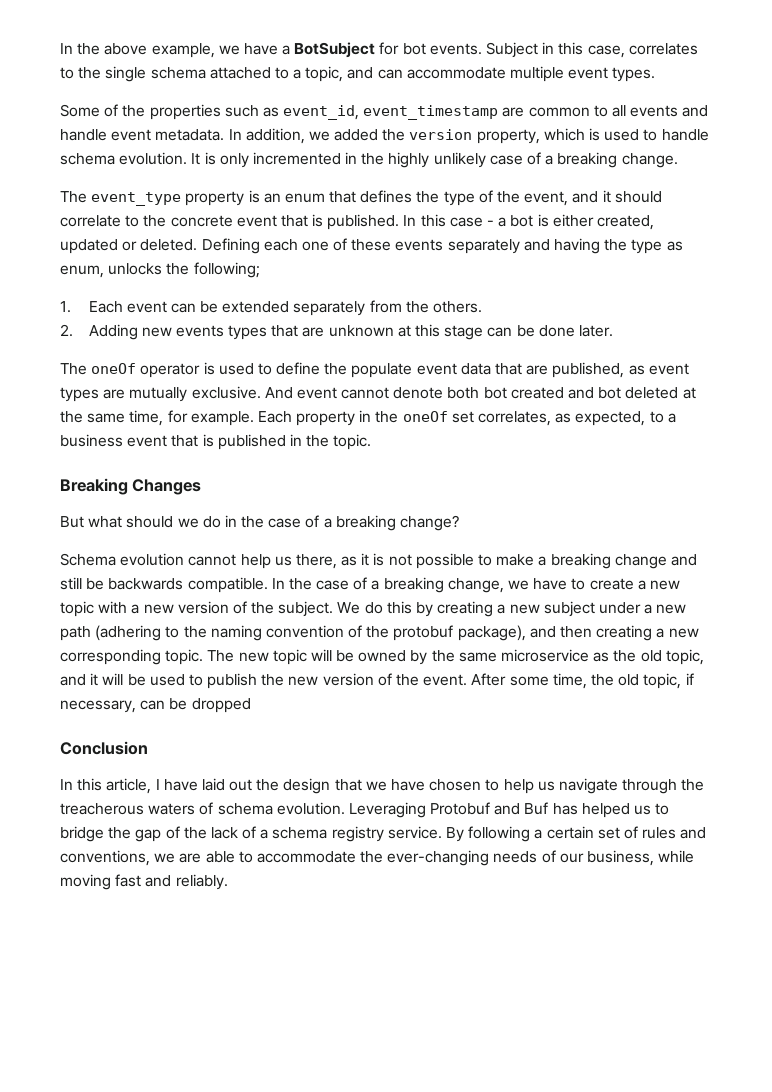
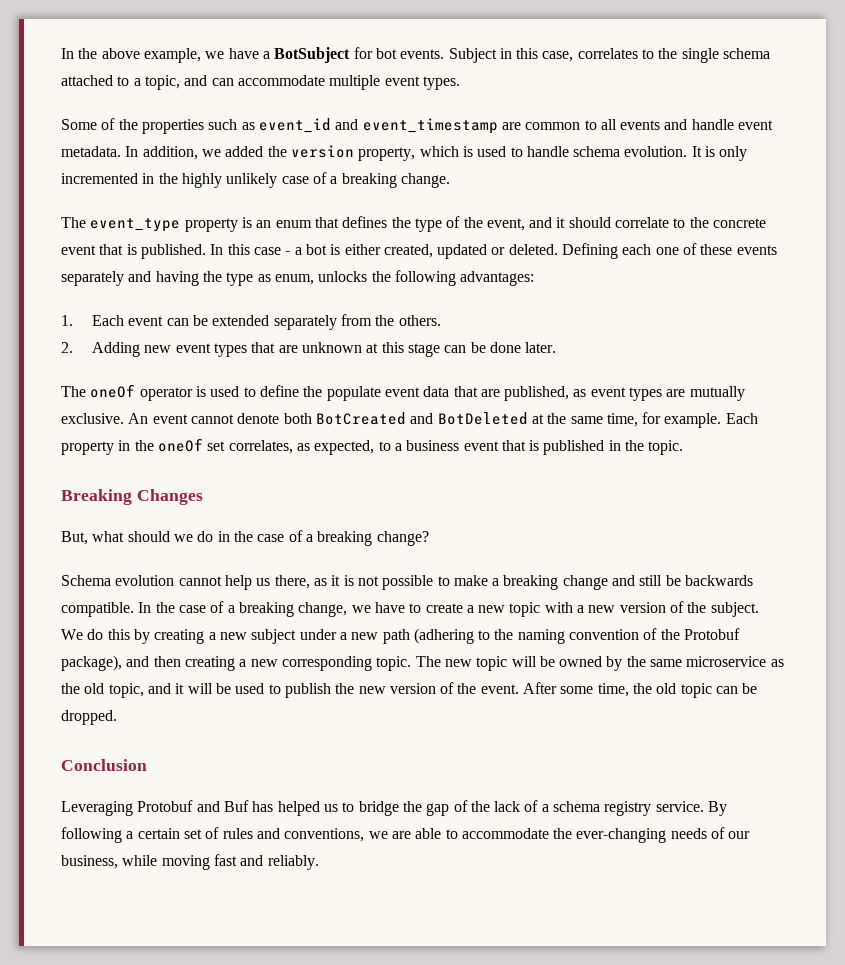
- Some of the properties such as event_id, event_timestamp are common to all events and handle event metadata.
+ Some of the properties such as event_id and event_timestamp are common to all events and handle event metadata.
- Defining each one of these events separately and having the type as enum, unlocks the following;
+ Defining each one of these events separately and having the type as enum, unlocks the following advantages:
- 2. Adding new events types that are unknown at this stage can be done later.
+ 2. Adding new event types that are unknown at this stage can be done later.
- And event cannot denote both bot created and bot deleted at the same time, for example.
+ An event cannot denote both BotCreated and BotDeleted at the same time, for example.
- But what should we do in the case of a breaking change?
+ But, what should we do in the case of a breaking change?
- We do this by creating a new subject under a new path (adhering to the naming convention of the protobuf package), and then creating a new corresponding topic.
+ We do this by creating a new subject under a new path (adhering to the naming convention of the Protobuf package), and then creating a new corresponding topic.
- After some time, the old topic, if necessary, can be dropped
+ After some time, the old topic can be dropped.
- In this article, I have laid out the design that we have chosen to help us navigate through the treacherous waters of schema evolution.

